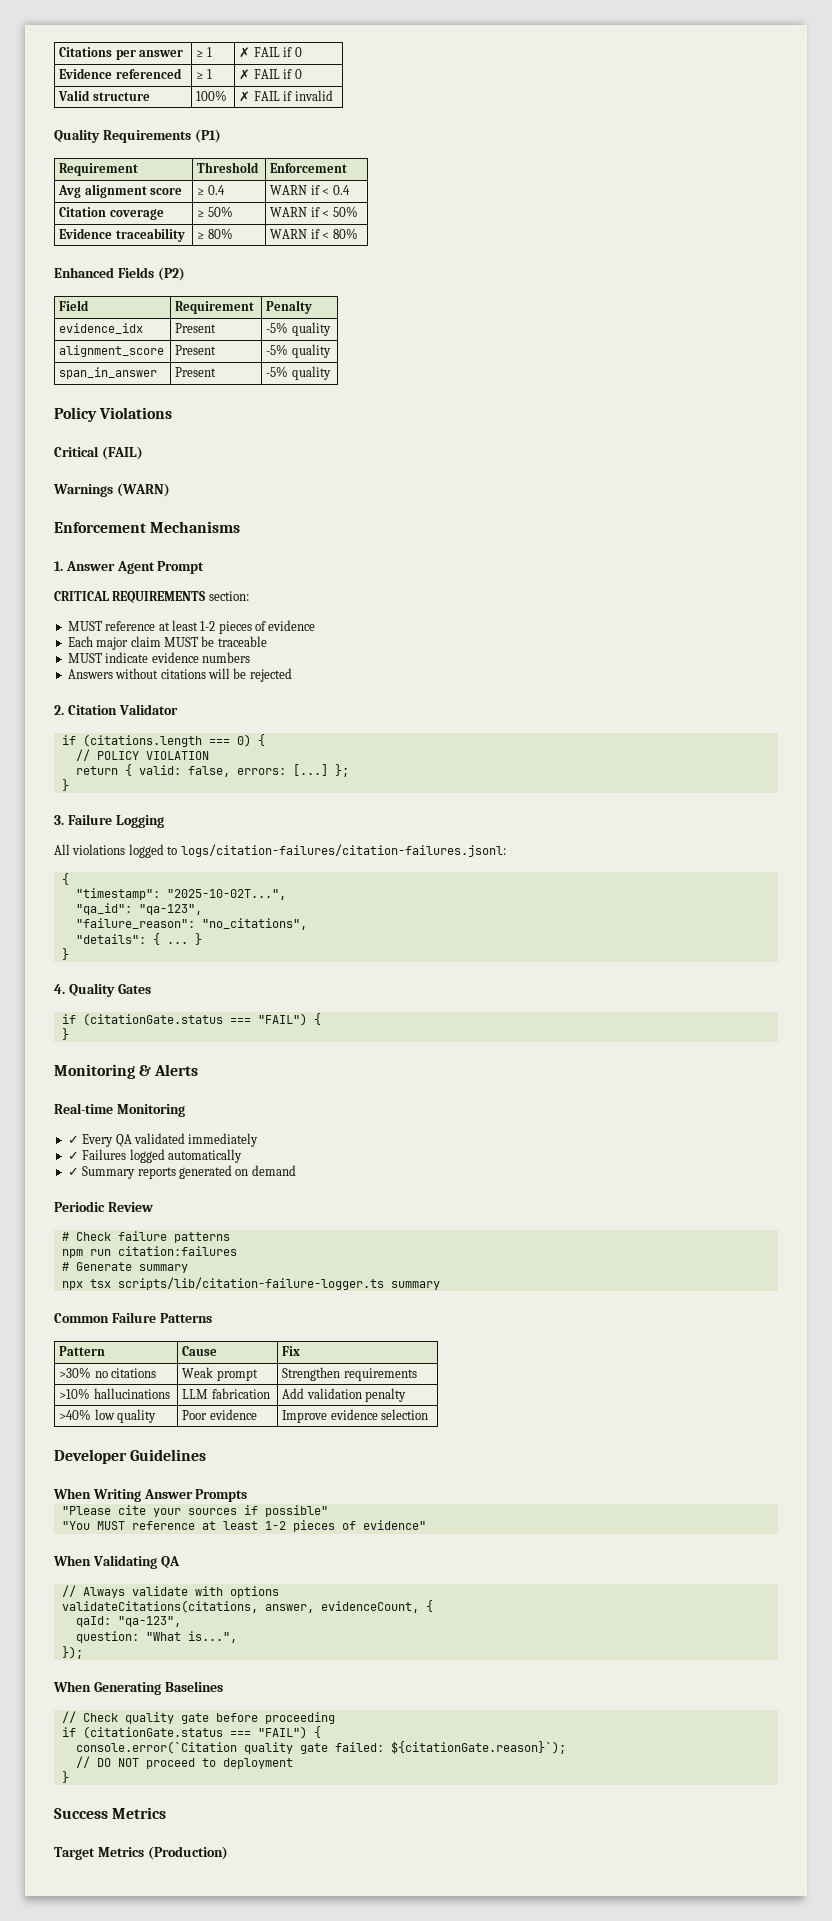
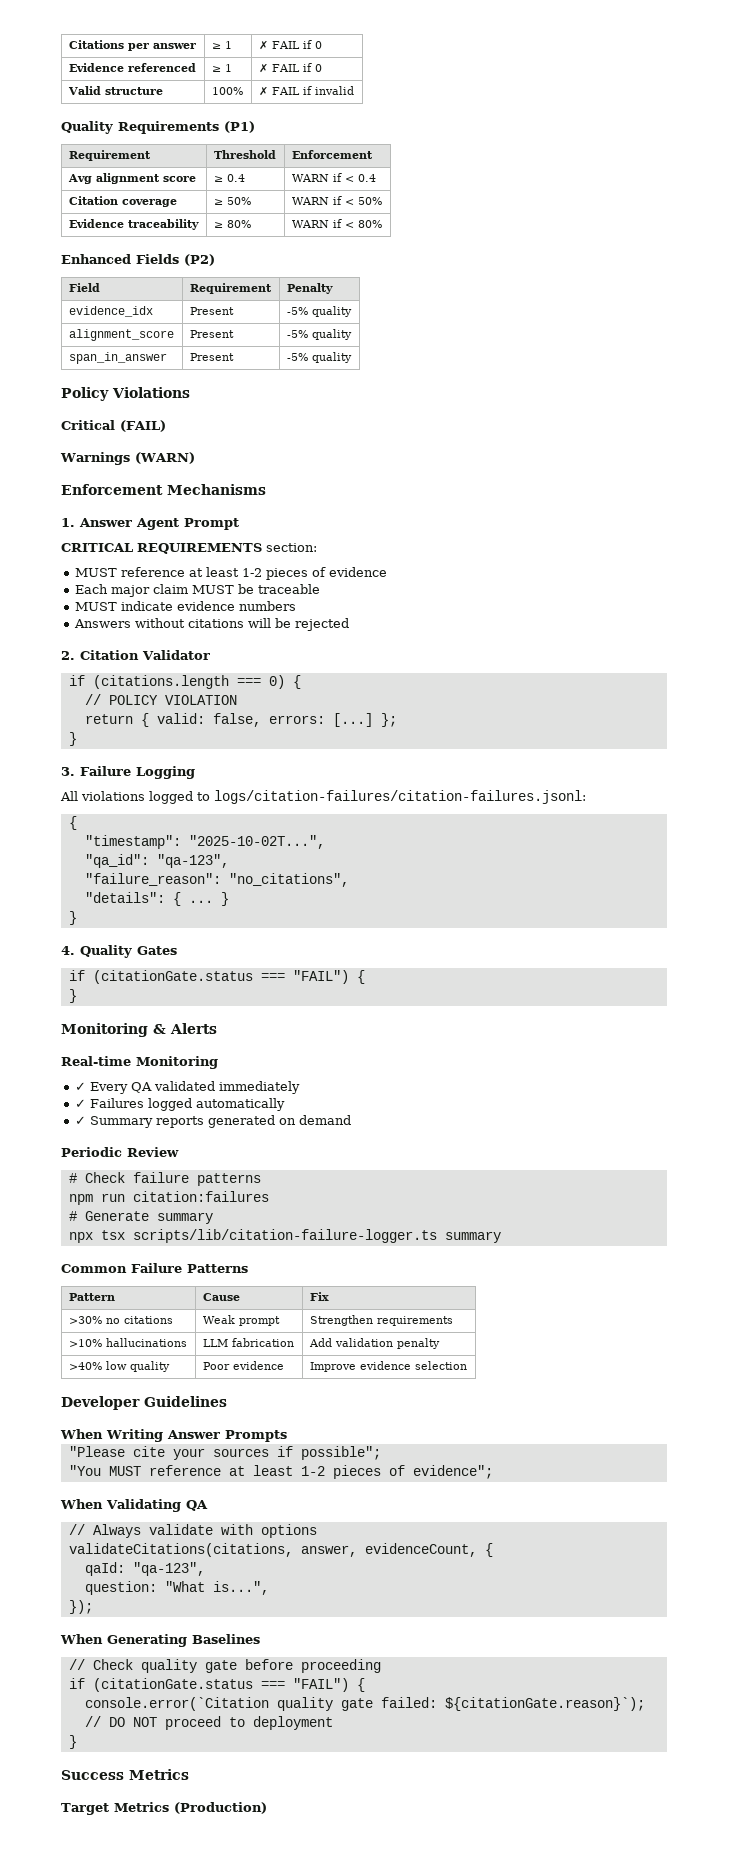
- "Please cite your sources if possible"
+ "Please cite your sources if possible";
- "You MUST reference at least 1-2 pieces of evidence"
+ "You MUST reference at least 1-2 pieces of evidence";

